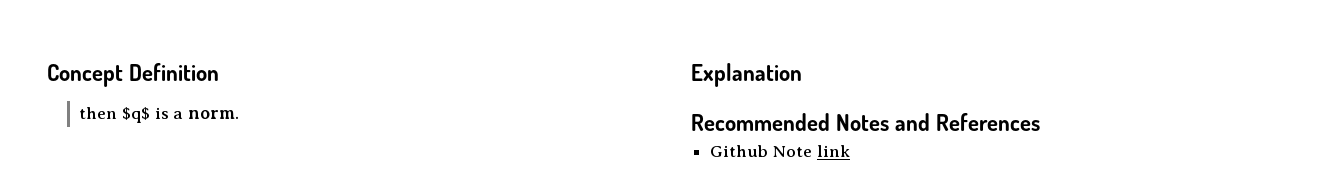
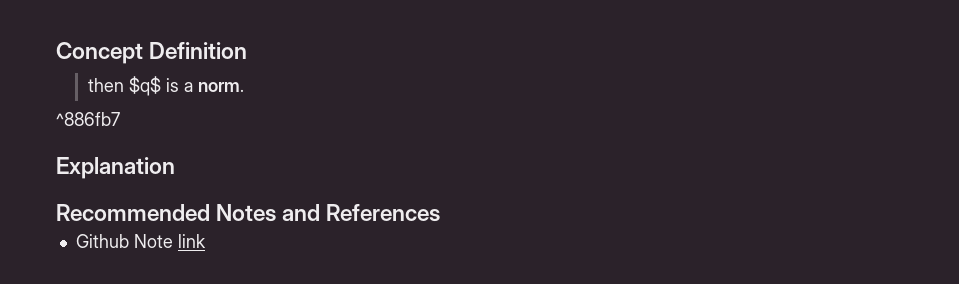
+ ^886fb7

